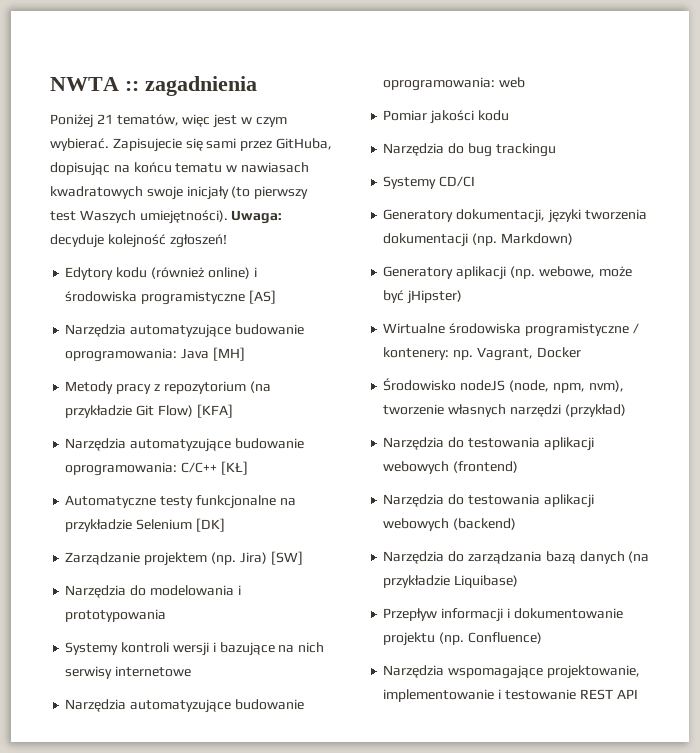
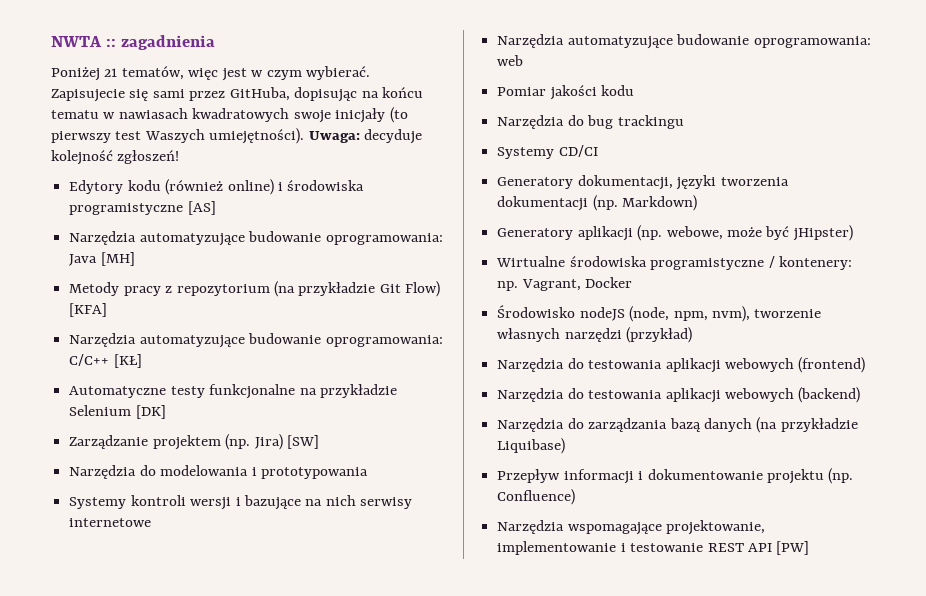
- Narzędzia wspomagające projektowanie, implementowanie i testowanie REST API
+ Narzędzia wspomagające projektowanie, implementowanie i testowanie REST API [PW]

